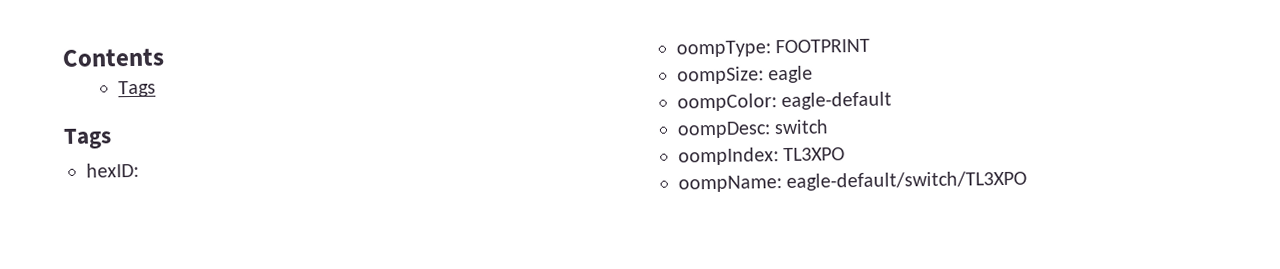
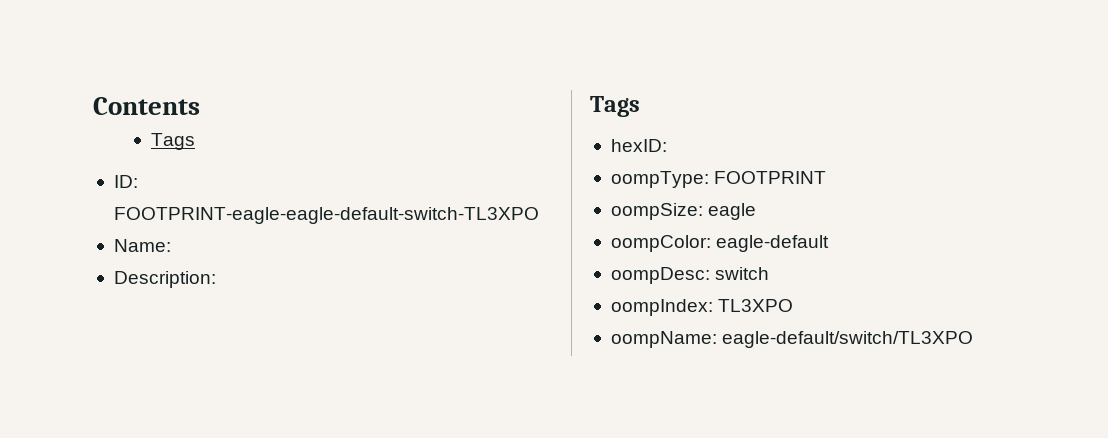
+ ID: FOOTPRINT-eagle-eagle-default-switch-TL3XPO
+ Name:
+ Description:

